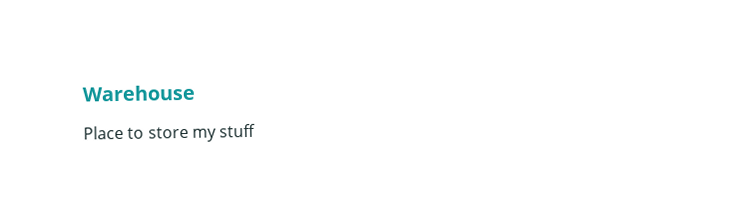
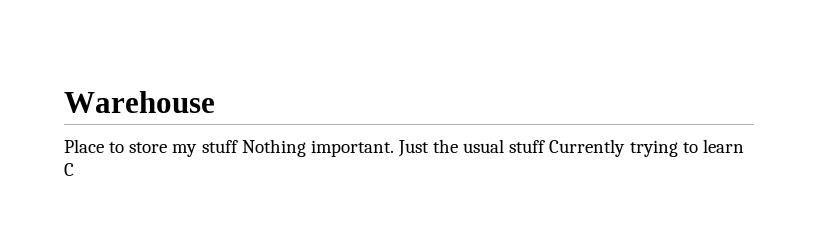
- Place to store my stuff
+ Place to store my stuff Nothing important. Just the usual stuff Currently trying to learn C

